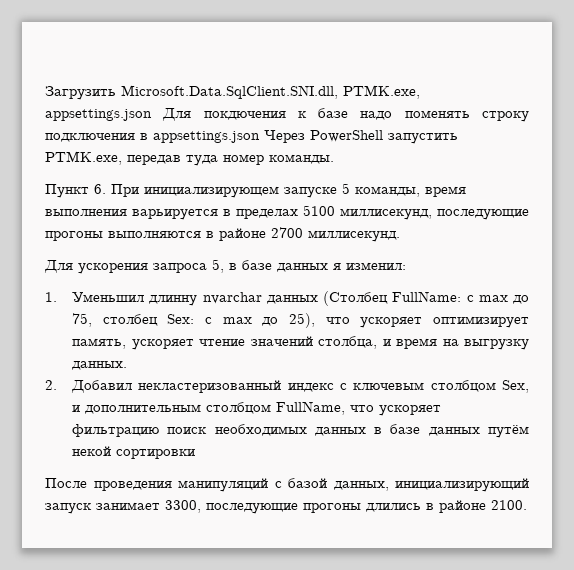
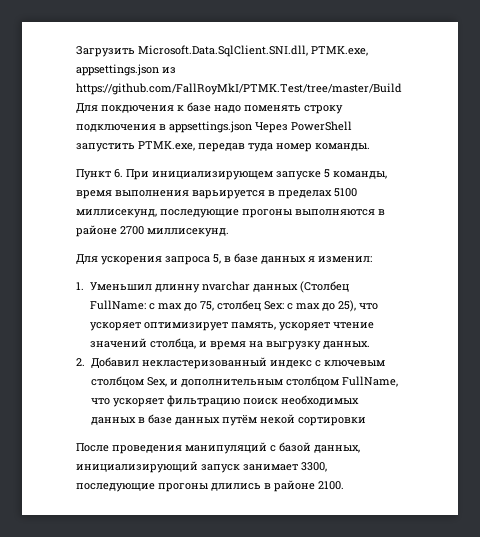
- Загрузить Microsoft.Data.SqlClient.SNI.dll, PTMK.exe, appsettings.json Для покдючения к базе надо поменять строку подключения в appsettings.json Через PowerShell запустить PTMK.exe, передав туда номер команды.
+ Загрузить Microsoft.Data.SqlClient.SNI.dll, PTMK.exe, appsettings.json из https://github.com/FallRoyMkI/PTMK.Test/tree/master/Build Для покдючения к базе надо поменять строку подключения в appsettings.json Через PowerShell запустить PTMK.exe, передав туда номер команды.

